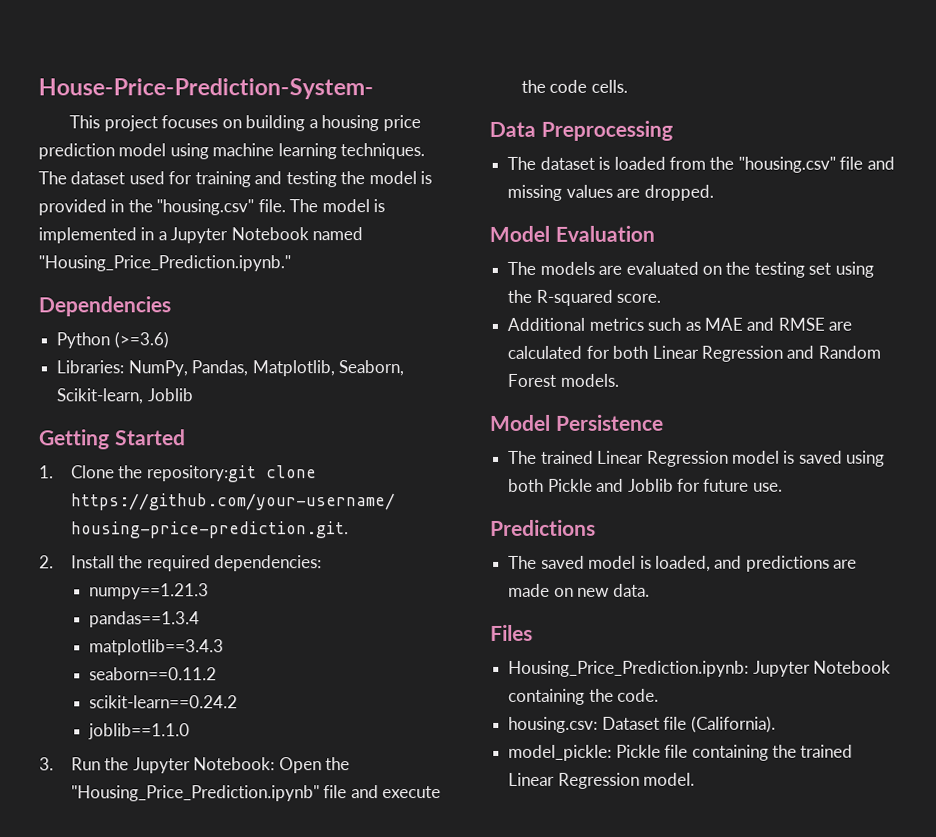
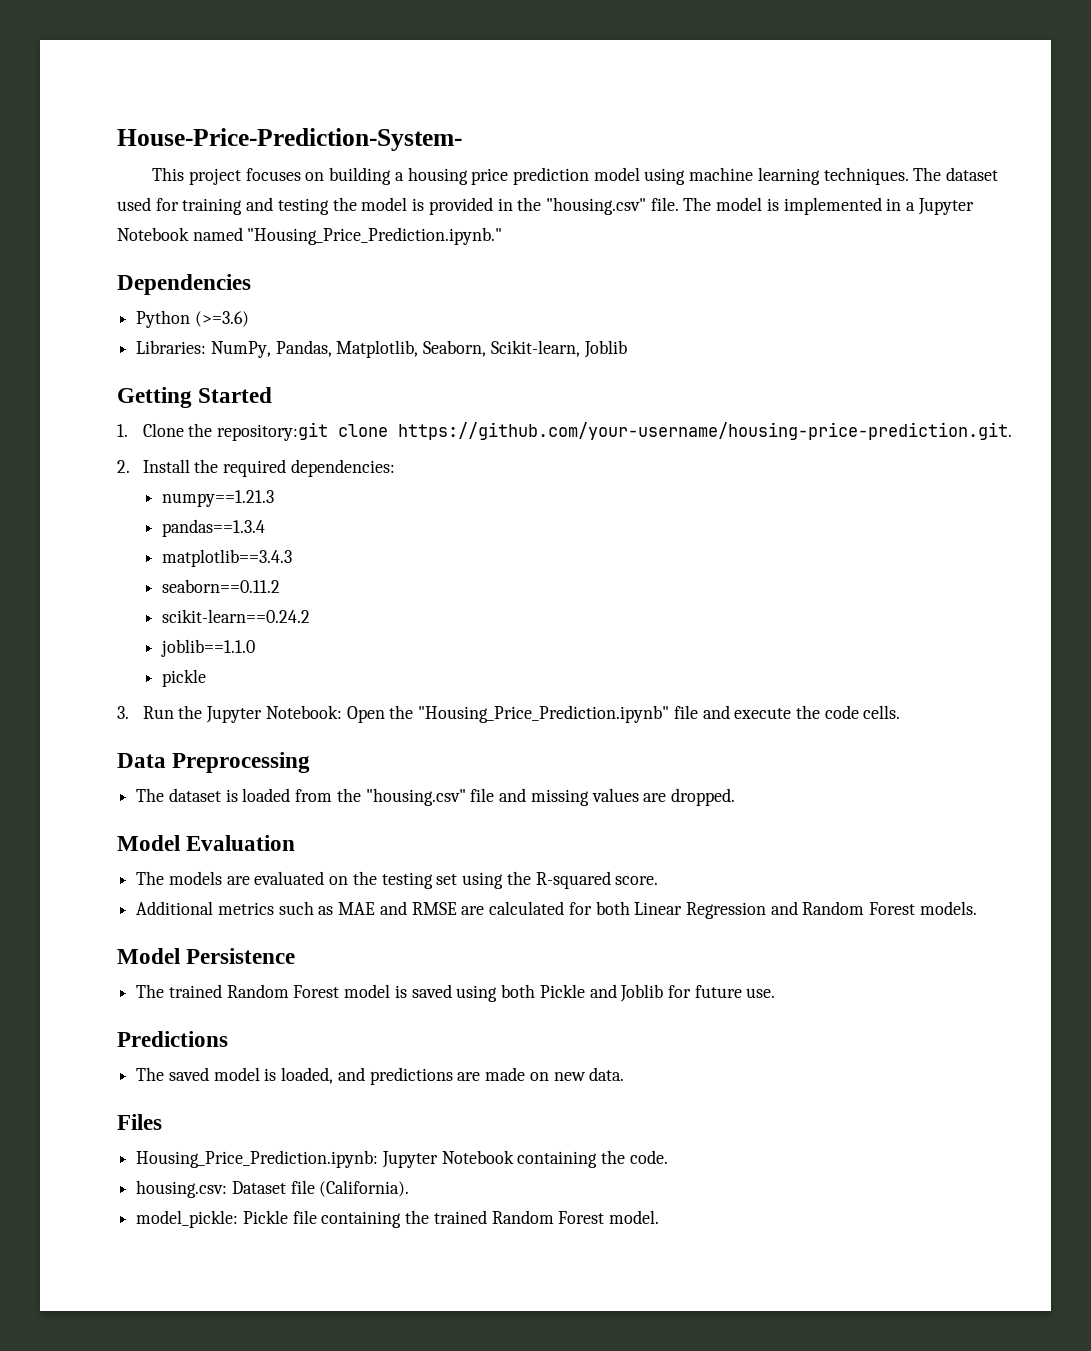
+ pickle
- The trained Linear Regression model is saved using both Pickle and Joblib for future use.
+ The trained Random Forest model is saved using both Pickle and Joblib for future use.
- model_pickle: Pickle file containing the trained Linear Regression model.
+ model_pickle: Pickle file containing the trained Random Forest model.

